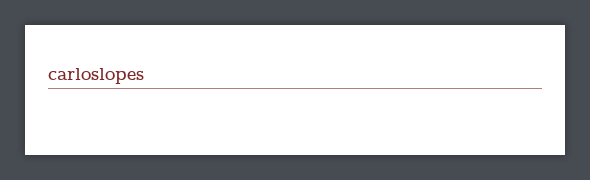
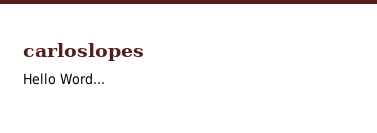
+ Hello Word...

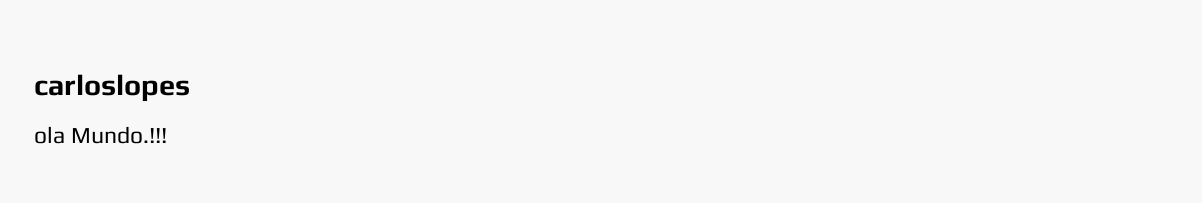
- Hello Word...
+ ola Mundo.!!!

